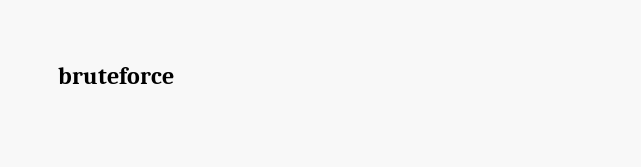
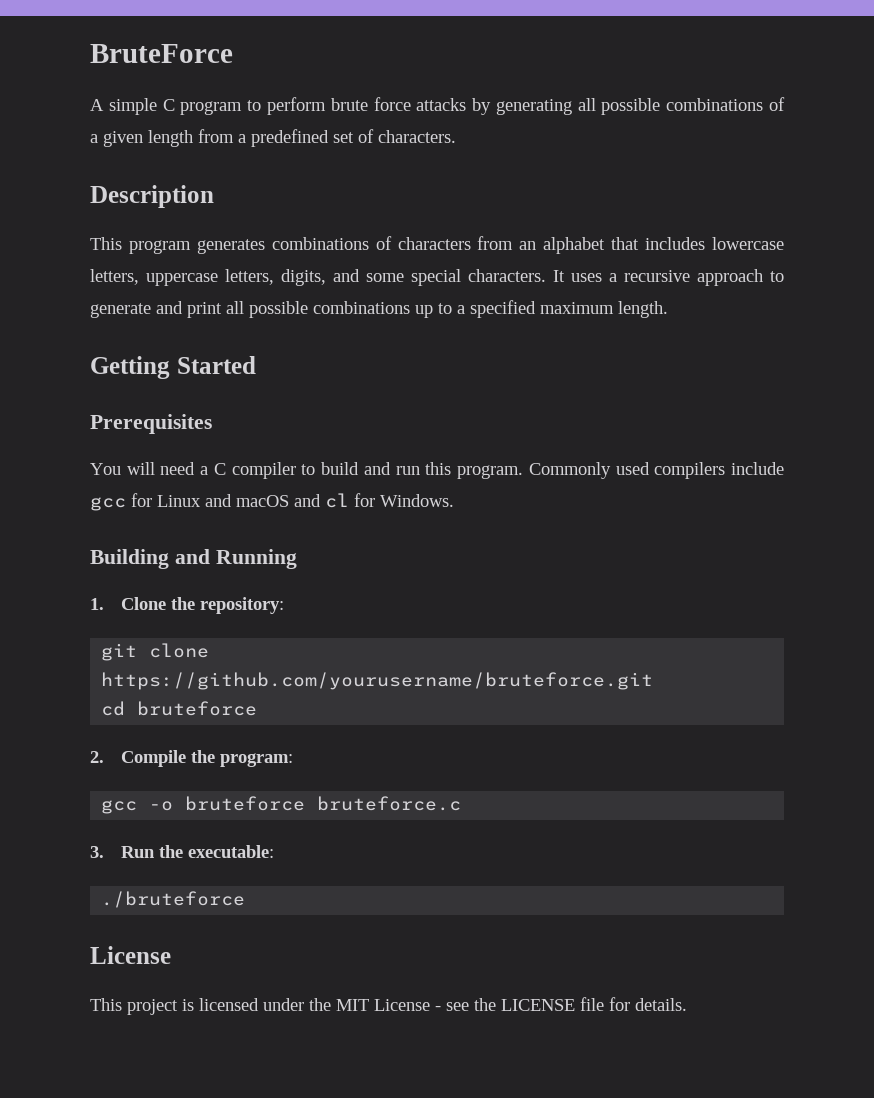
- bruteforce
+ BruteForce
+ A simple C program to perform brute force attacks by generating all possible combinations of a given length from a predefined set of characters.
+ Description
+ This program generates combinations of characters from an alphabet that includes lowercase letters, uppercase letters, digits, and some special characters. It uses a recursive approach to generate and print all possible combinations up to a specified maximum length.
+ Getting Started
+ Prerequisites
+ You will need a C compiler to build and run this program. Commonly used compilers include gcc for Linux and macOS and cl for Windows.
+ Building and Running
+ 1. Clone the repository:
+ git clone https://github.com/yourusername/bruteforce.git
+ cd bruteforce
+ 2. Compile the program:
+ gcc -o bruteforce bruteforce.c
+ 3. Run the executable:
+ ./bruteforce
+ License
+ This project is licensed under the MIT License - see the LICENSE file for details.

